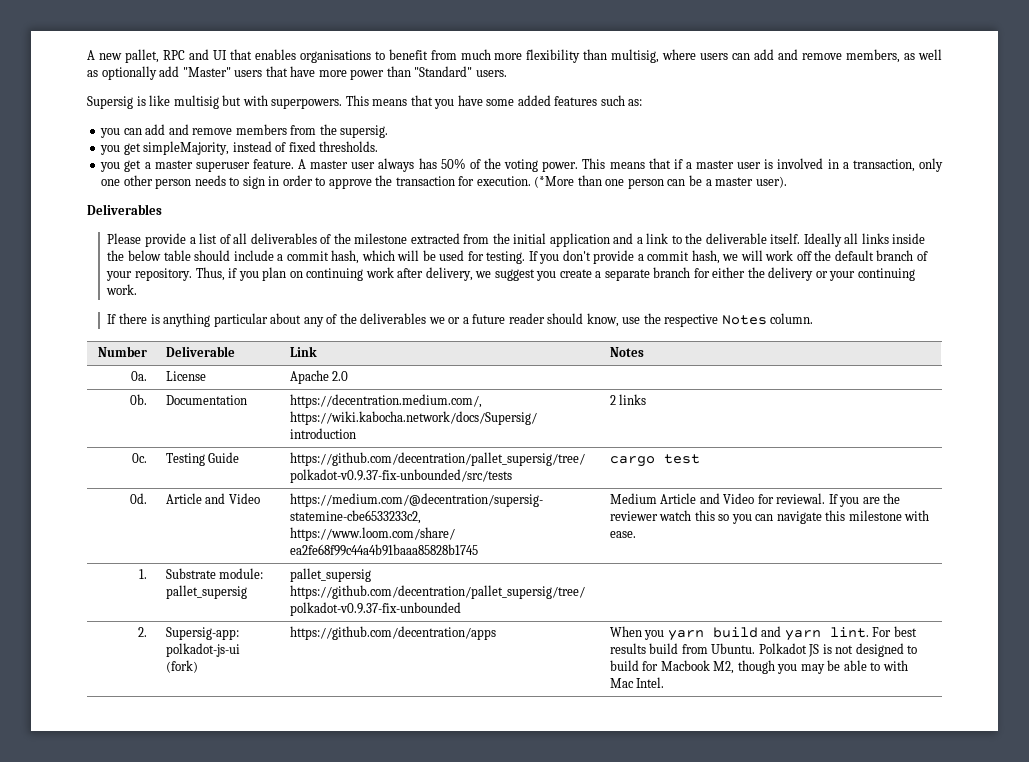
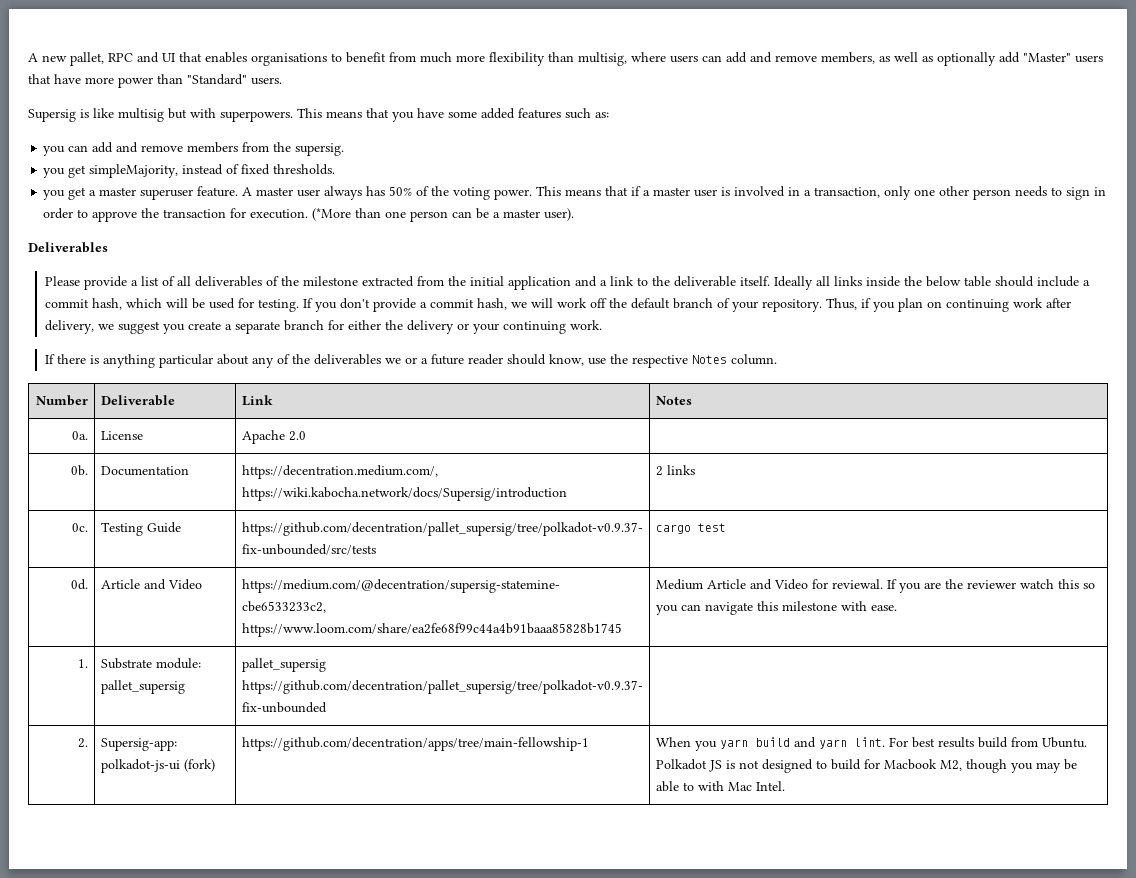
- 2. | Supersig-app: polkadot-js-ui (fork) | https://github.com/decentration/apps | When you yarn build and yarn lint. For best results build from Ubuntu. Polkadot JS is not designed to build for Macbook M2, though you may be able to with Mac Intel.
+ 2. | Supersig-app: polkadot-js-ui (fork) | https://github.com/decentration/apps/tree/main-fellowship-1 | When you yarn build and yarn lint. For best results build from Ubuntu. Polkadot JS is not designed to build for Macbook M2, though you may be able to with Mac Intel.

